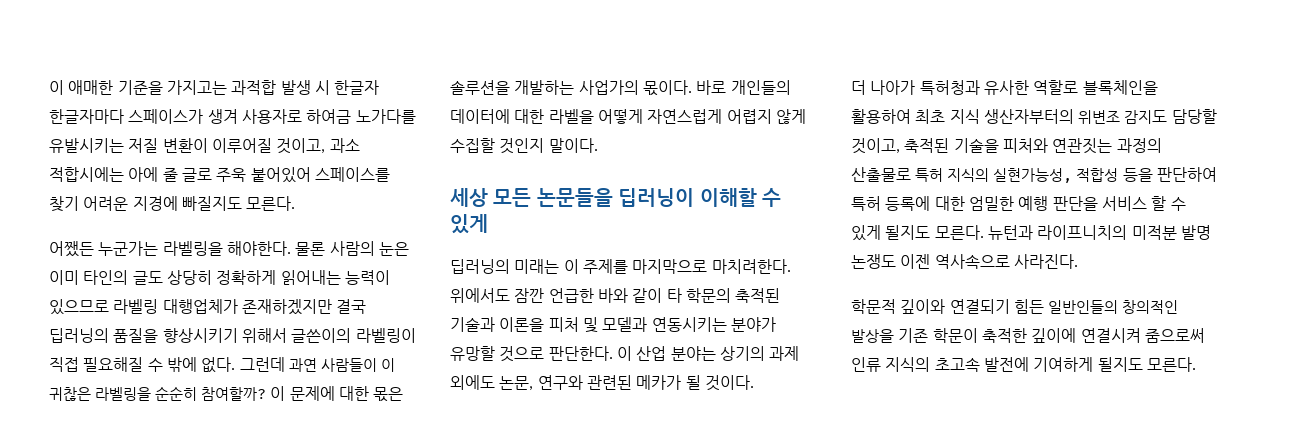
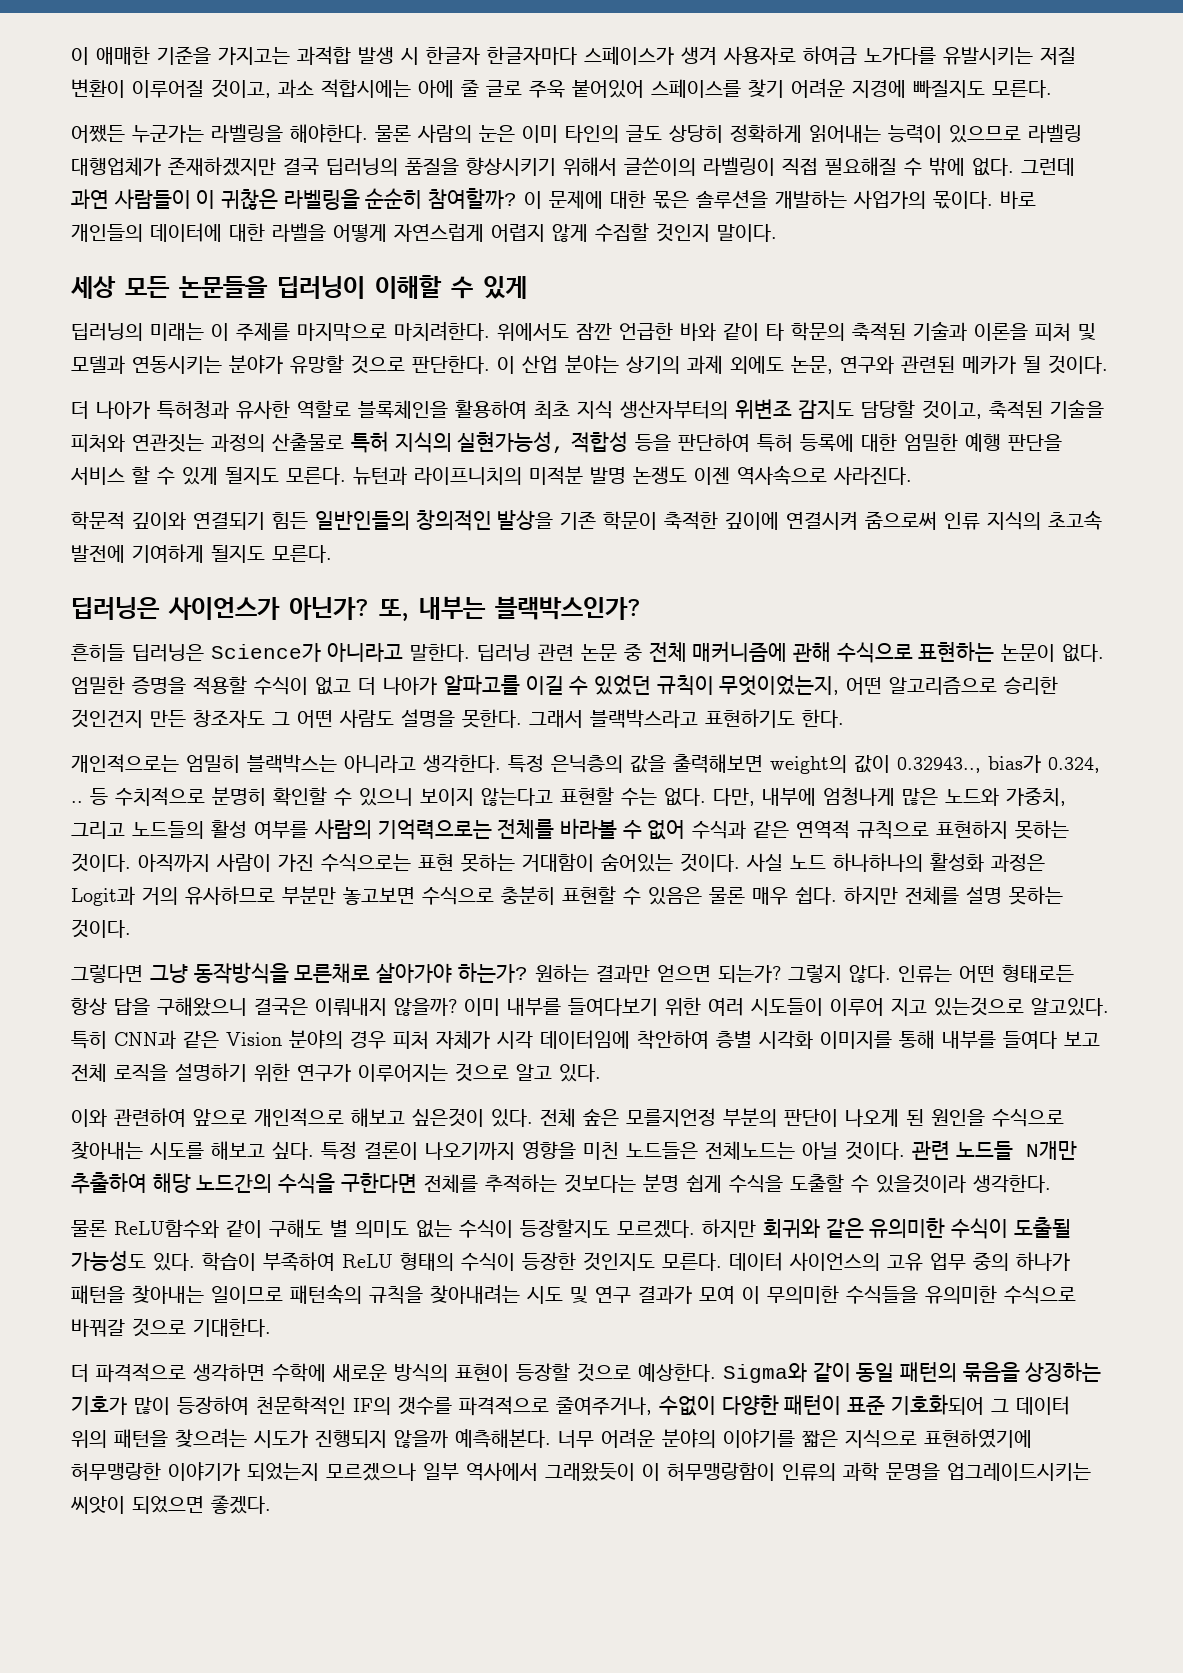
+ 딥러닝은 사이언스가 아닌가? 또, 내부는 블랙박스인가?
+ 흔히들 딥러닝은 Science가 아니라고 말한다. 딥러닝 관련 논문 중 전체 매커니즘에 관해 수식으로 표현하는 논문이 없다. 엄밀한 증명을 적용할 수식이 없고 더 나아가 알파고를 이길 수 있었던 규칙이 무엇이었는지, 어떤 알고리즘으로 승리한 것인건지 만든 창조자도 그 어떤 사람도 설명을 못한다. 그래서 블랙박스라고 표현하기도 한다.
+ 개인적으로는 엄밀히 블랙박스는 아니라고 생각한다. 특정 은닉층의 값을 출력해보면 weight의 값이 0.32943.., bias가 0.324, .. 등 수치적으로 분명히 확인할 수 있으니 보이지 않는다고 표현할 수는 없다. 다만, 내부에 엄청나게 많은 노드와 가중치, 그리고 노드들의 활성 여부를 사람의 기억력으로는 전체를 바라볼 수 없어 수식과 같은 연역적 규칙으로 표현하지 못하는 것이다. 아직까지 사람이 가진 수식으로는 표현 못하는 거대함이 숨어있는 것이다. 사실 노드 하나하나의 활성화 과정은 Logit과 거의 유사하므로 부분만 놓고보면 수식으로 충분히 표현할 수 있음은 물론 매우 쉽다. 하지만 전체를 설명 못하는 것이다.
+ 그렇다면 그냥 동작방식을 모른채로 살아가야 하는가? 원하는 결과만 얻으면 되는가? 그렇지 않다. 인류는 어떤 형태로든 항상 답을 구해왔으니 결국은 이뤄내지 않을까? 이미 내부를 들여다보기 위한 여러 시도들이 이루어 지고 있는것으로 알고있다. 특히 CNN과 같은 Vision 분야의 경우 피처 자체가 시각 데이터임에 착안하여 층별 시각화 이미지를 통해 내부를 들여다 보고 전체 로직을 설명하기 위한 연구가 이루어지는 것으로 알고 있다.
+ 이와 관련하여 앞으로 개인적으로 해보고 싶은것이 있다. 전체 숲은 모를지언정 부분의 판단이 나오게 된 원인을 수식으로 찾아내는 시도를 해보고 싶다. 특정 결론이 나오기까지 영향을 미친 노드들은 전체노드는 아닐 것이다. 관련 노드들 N개만 추출하여 해당 노드간의 수식을 구한다면 전체를 추적하는 것보다는 분명 쉽게 수식을 도출할 수 있을것이라 생각한다.
+ 물론 ReLU함수와 같이 구해도 별 의미도 없는 수식이 등장할지도 모르겠다. 하지만 회귀와 같은 유의미한 수식이 도출될 가능성도 있다. 학습이 부족하여 ReLU 형태의 수식이 등장한 것인지도 모른다. 데이터 사이언스의 고유 업무 중의 하나가 패턴을 찾아내는 일이므로 패턴속의 규칙을 찾아내려는 시도 및 연구 결과가 모여 이 무의미한 수식들을 유의미한 수식으로 바꿔갈 것으로 기대한다.
+ 더 파격적으로 생각하면 수학에 새로운 방식의 표현이 등장할 것으로 예상한다. Sigma와 같이 동일 패턴의 묶음을 상징하는 기호가 많이 등장하여 천문학적인 IF의 갯수를 파격적으로 줄여주거나, 수없이 다양한 패턴이 표준 기호화되어 그 데이터 위의 패턴을 찾으려는 시도가 진행되지 않을까 예측해본다. 너무 어려운 분야의 이야기를 짧은 지식으로 표현하였기에 허무맹랑한 이야기가 되었는지 모르겠으나 일부 역사에서 그래왔듯이 이 허무맹랑함이 인류의 과학 문명을 업그레이드시키는 씨앗이 되었으면 좋겠다.

